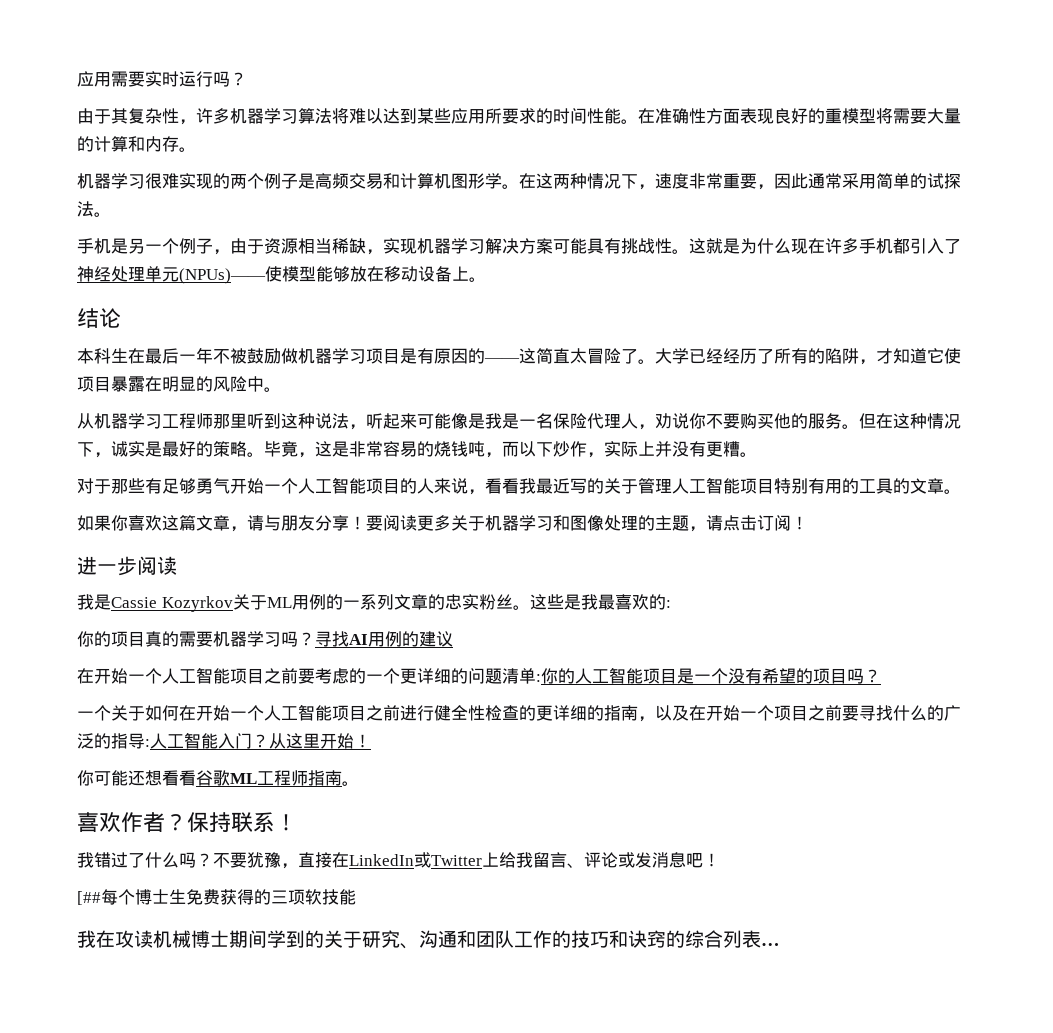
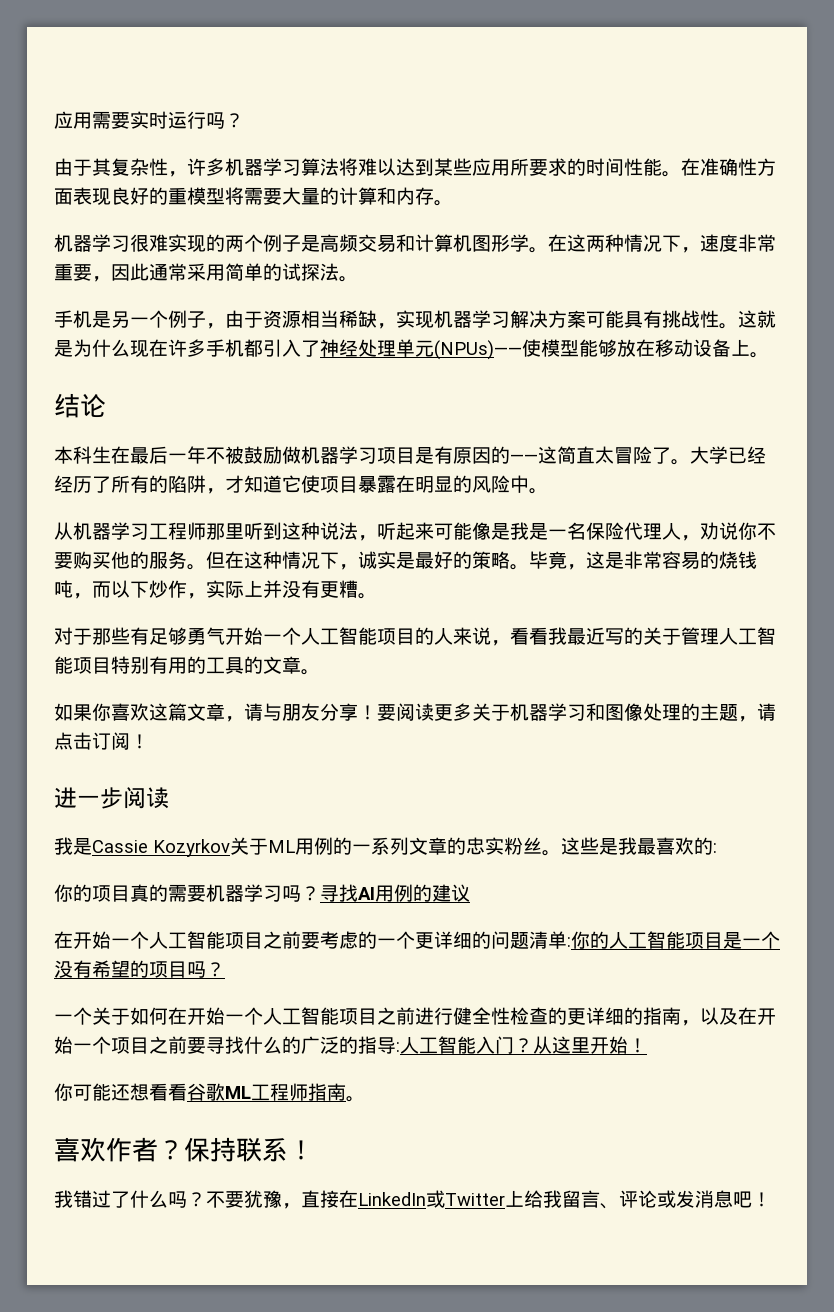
- [##每个博士生免费获得的三项软技能
- 我在攻读机械博士期间学到的关于研究、沟通和团队工作的技巧和诀窍的综合列表…

